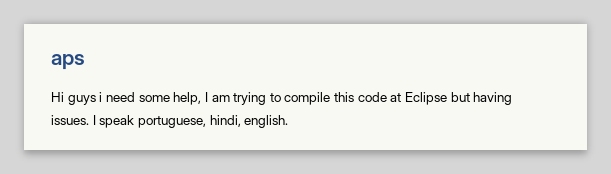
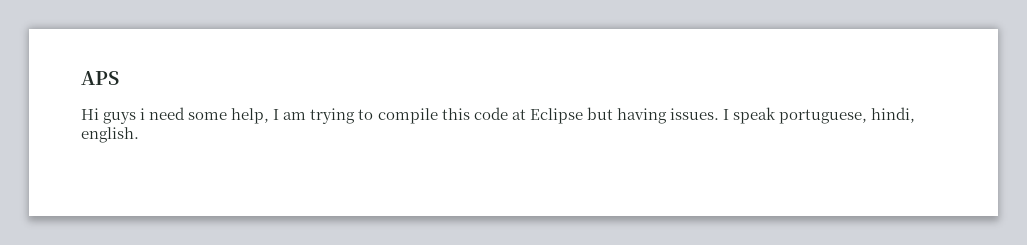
- aps
+ APS

